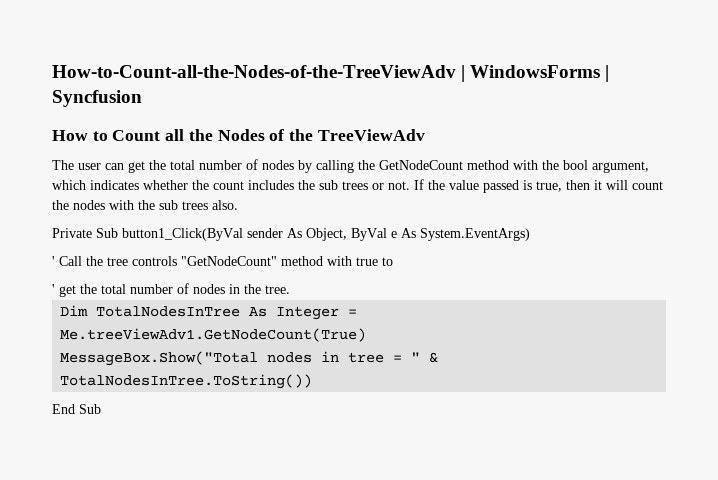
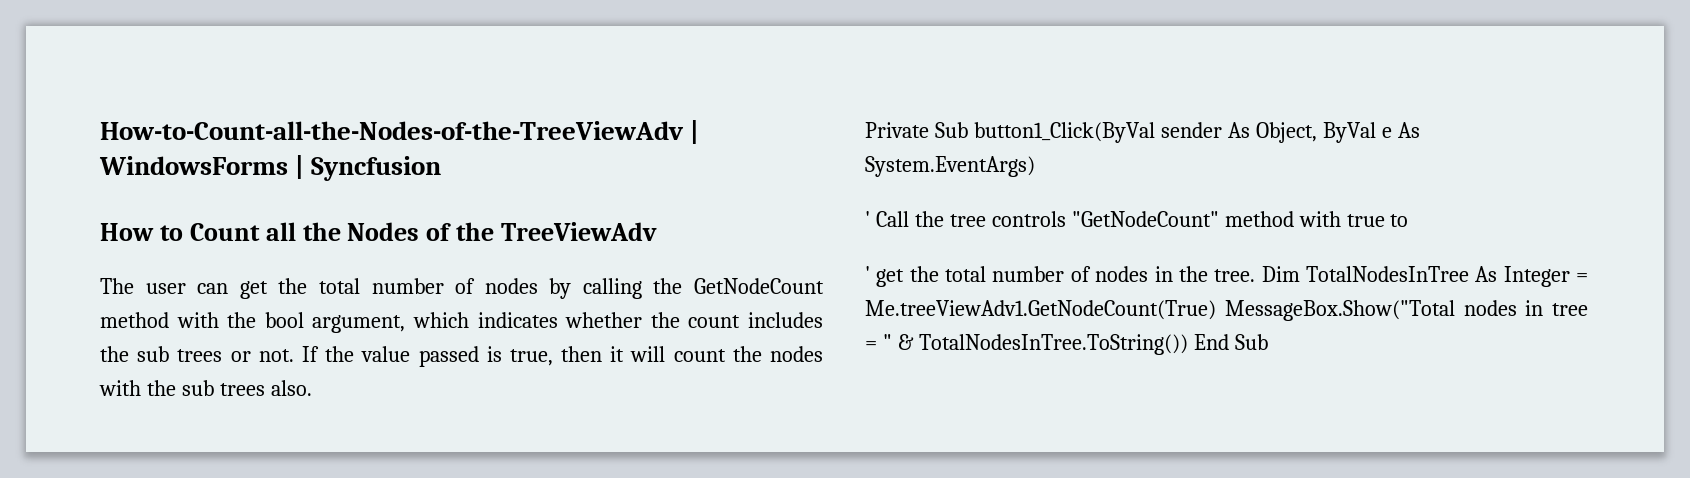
- ' get the total number of nodes in the tree.
- Dim TotalNodesInTree As Integer = Me.treeViewAdv1.GetNodeCount(True)
- MessageBox.Show("Total nodes in tree = " & TotalNodesInTree.ToString())
- End Sub
+ ' get the total number of nodes in the tree. Dim TotalNodesInTree As Integer = Me.treeViewAdv1.GetNodeCount(True) MessageBox.Show("Total nodes in tree = " & TotalNodesInTree.ToString()) End Sub

